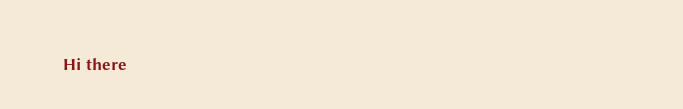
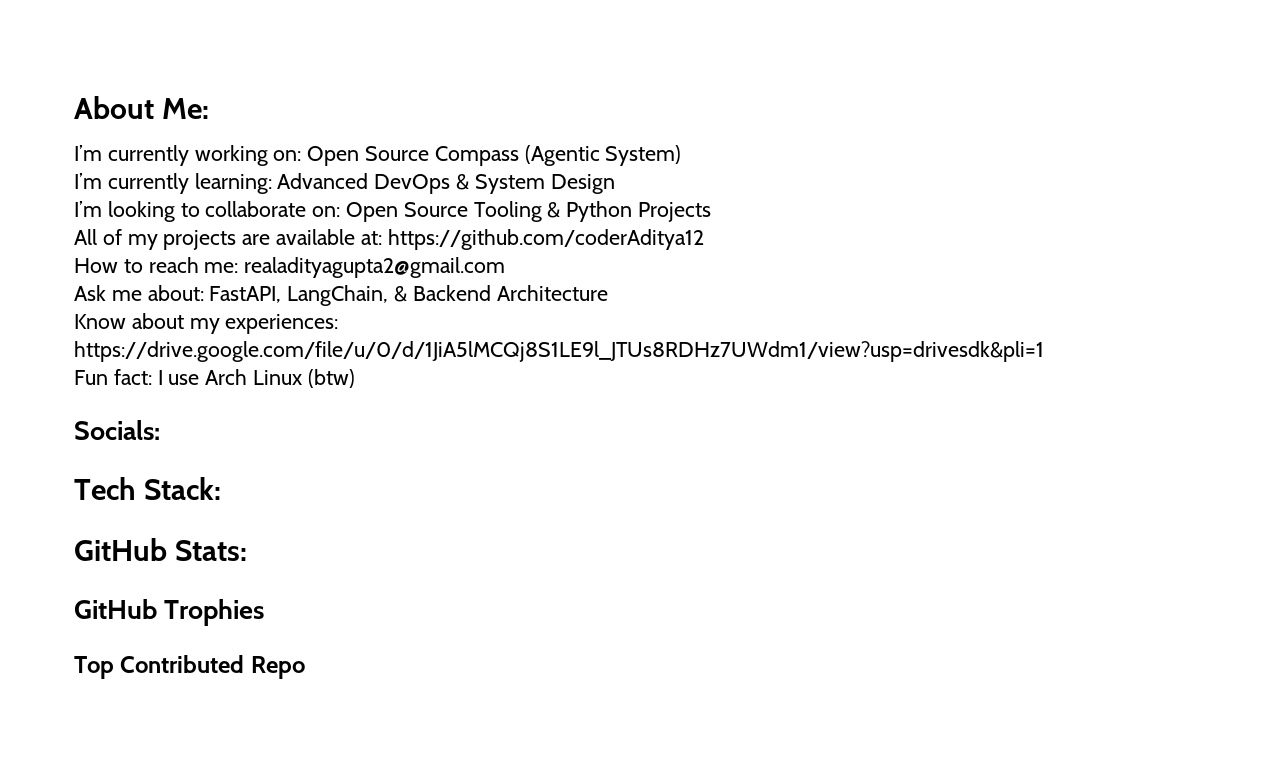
- Hi there
+ About Me:
+ I’m currently working on: Open Source Compass (Agentic System)
+ I’m currently learning: Advanced DevOps & System Design
+ I’m looking to collaborate on: Open Source Tooling & Python Projects
+ All of my projects are available at: https://github.com/coderAditya12
+ How to reach me: realadityagupta2@gmail.com
+ Ask me about: FastAPI, LangChain, & Backend Architecture
+ Know about my experiences: https://drive.google.com/file/u/0/d/1JiA5lMCQj8S1LE9l_JTUs8RDHz7UWdm1/view?usp=drivesdk&pli=1
+ Fun fact: I use Arch Linux (btw)
+ Socials:
+ Tech Stack:
+ GitHub Stats:
+ GitHub Trophies
+ Top Contributed Repo

